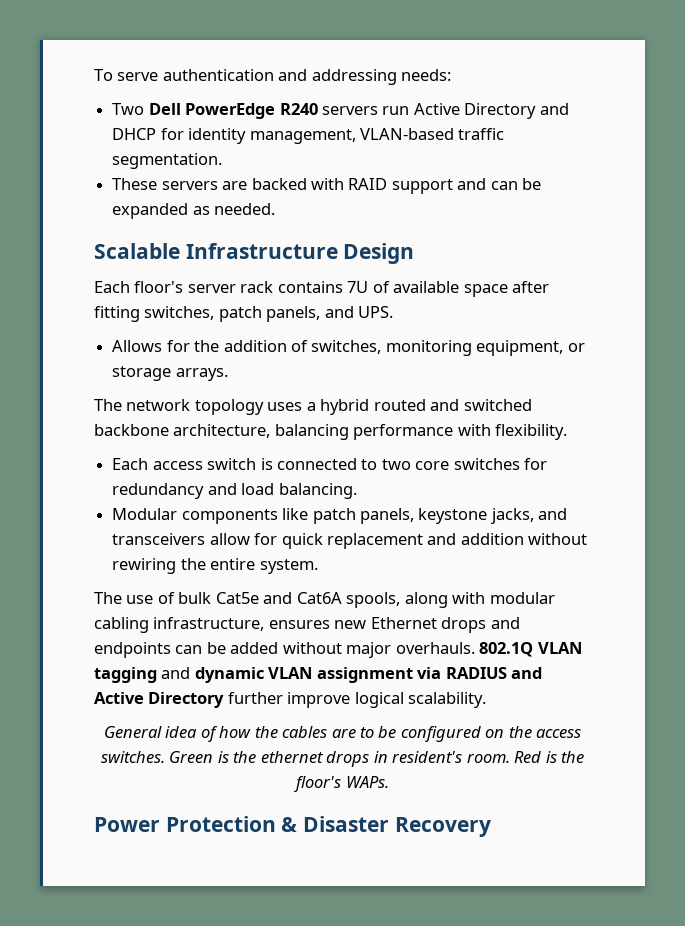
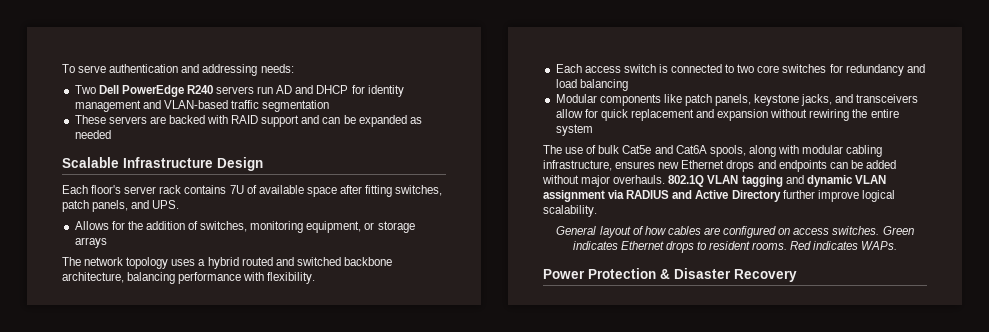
- Two Dell PowerEdge R240 servers run Active Directory and DHCP for identity management, VLAN-based traffic segmentation.
+ Two Dell PowerEdge R240 servers run AD and DHCP for identity management and VLAN-based traffic segmentation
- These servers are backed with RAID support and can be expanded as needed.
+ These servers are backed with RAID support and can be expanded as needed
- Allows for the addition of switches, monitoring equipment, or storage arrays.
+ Allows for the addition of switches, monitoring equipment, or storage arrays
- Each access switch is connected to two core switches for redundancy and load balancing.
+ Each access switch is connected to two core switches for redundancy and load balancing
- Modular components like patch panels, keystone jacks, and transceivers allow for quick replacement and addition without rewiring the entire system.
+ Modular components like patch panels, keystone jacks, and transceivers allow for quick replacement and expansion without rewiring the entire system
- General idea of how the cables are to be configured on the access switches.
+ General layout of how cables are configured on access switches.
- Green is the ethernet drops in resident's room. Red is the floor's WAPs.
+ Green indicates Ethernet drops to resident rooms. Red indicates WAPs.

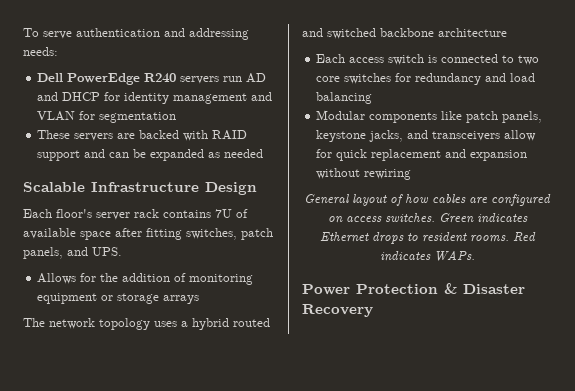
- Two Dell PowerEdge R240 servers run AD and DHCP for identity management and VLAN-based traffic segmentation
+ Dell PowerEdge R240 servers run AD and DHCP for identity management and VLAN for segmentation
- Allows for the addition of switches, monitoring equipment, or storage arrays
+ Allows for the addition of monitoring equipment or storage arrays
- The network topology uses a hybrid routed and switched backbone architecture, balancing performance with flexibility.
+ The network topology uses a hybrid routed and switched backbone architecture
- Modular components like patch panels, keystone jacks, and transceivers allow for quick replacement and expansion without rewiring the entire system
- The use of bulk Cat5e and Cat6A spools, along with modular cabling infrastructure, ensures new Ethernet drops and endpoints can be added without major overhauls. 802.1Q VLAN tagging and dynamic VLAN assignment via RADIUS and Active Directory further improve logical scalability.
+ Modular components like patch panels, keystone jacks, and transceivers allow for quick replacement and expansion without rewiring

